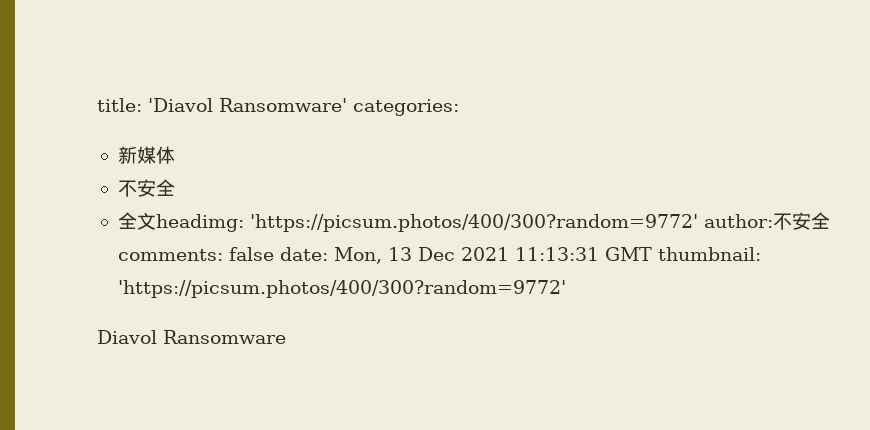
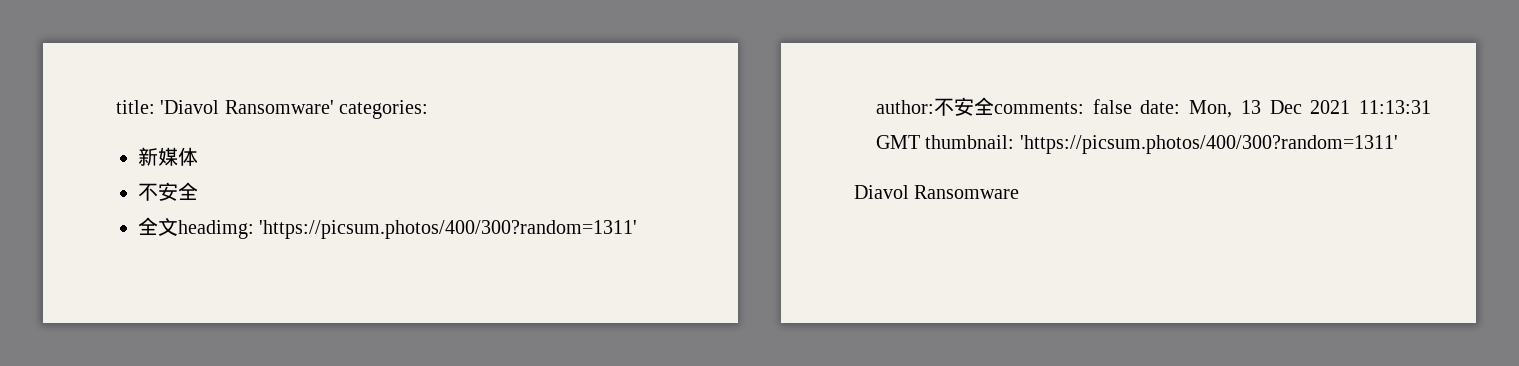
- 全文headimg: 'https://picsum.photos/400/300?random=9772' author:不安全comments: false date: Mon, 13 Dec 2021 11:13:31 GMT thumbnail: 'https://picsum.photos/400/300?random=9772'
+ 全文headimg: 'https://picsum.photos/400/300?random=1311' author:不安全comments: false date: Mon, 13 Dec 2021 11:13:31 GMT thumbnail: 'https://picsum.photos/400/300?random=1311'

